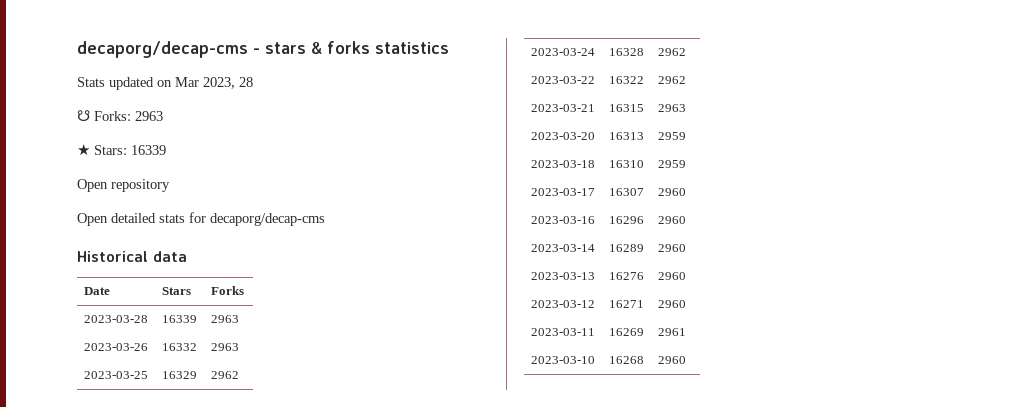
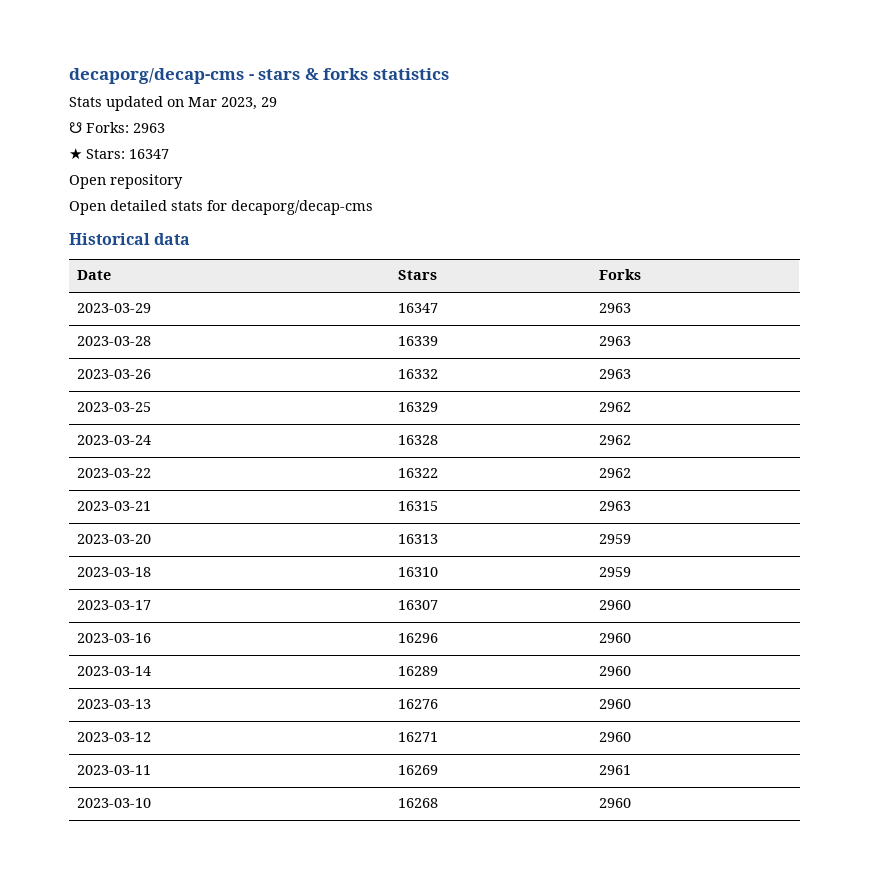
- Stats updated on Mar 2023, 28
+ Stats updated on Mar 2023, 29
- ★ Stars: 16339
+ ★ Stars: 16347
+ 2023-03-29 | 16347 | 2963

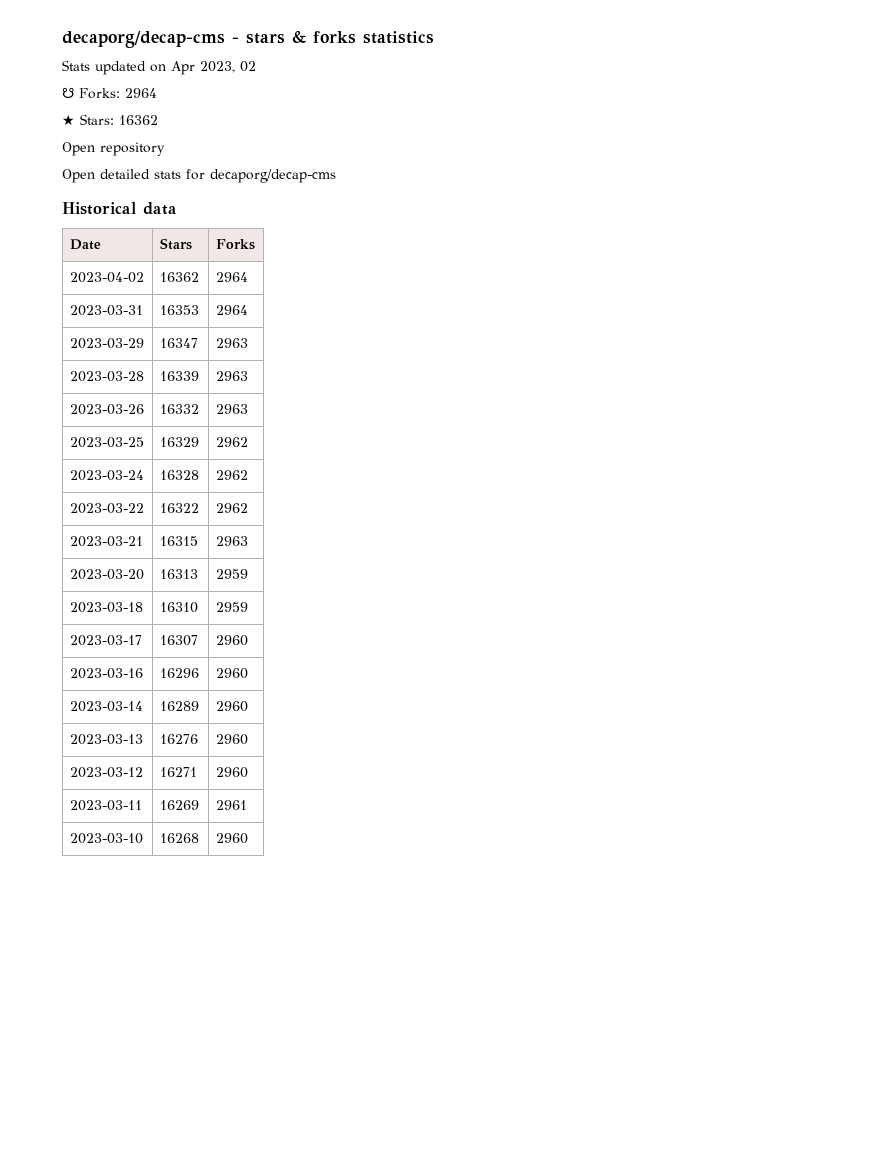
- Stats updated on Mar 2023, 29
+ Stats updated on Apr 2023, 02
- ☋ Forks: 2963
+ ☋ Forks: 2964
- ★ Stars: 16347
+ ★ Stars: 16362
+ 2023-04-02 | 16362 | 2964
+ 2023-03-31 | 16353 | 2964

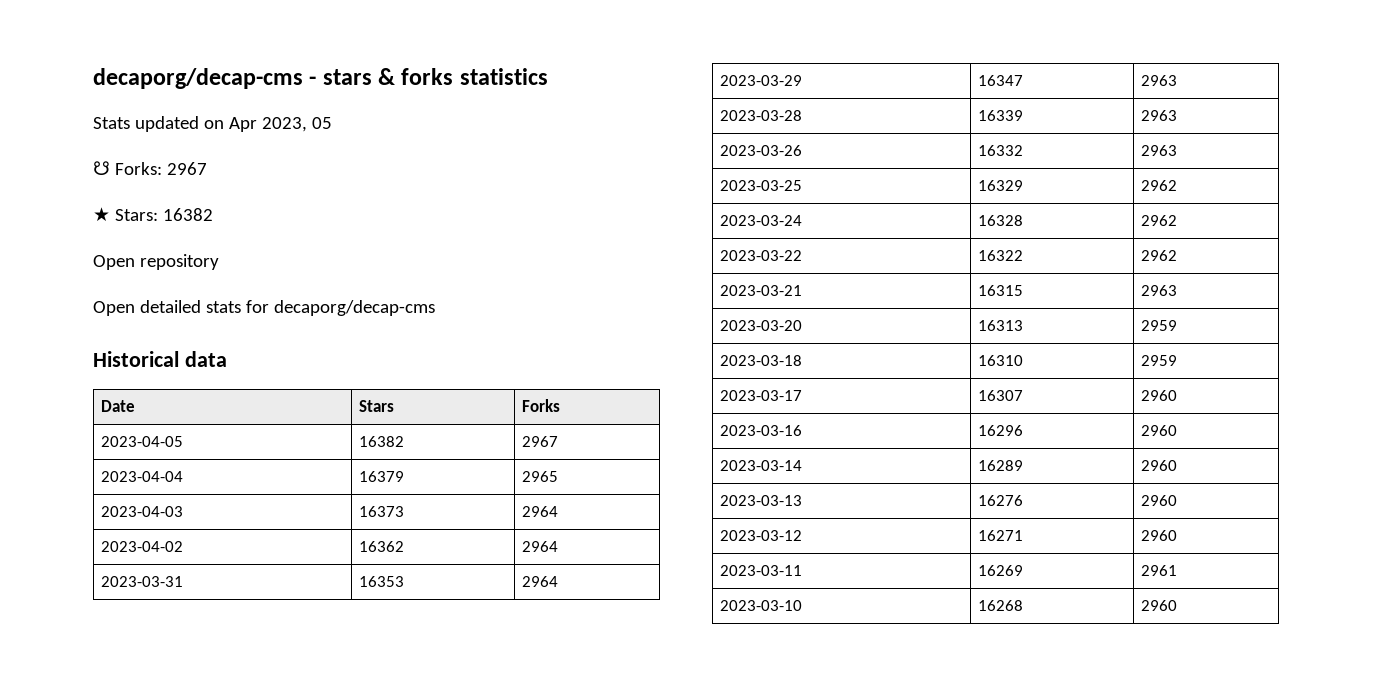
- Stats updated on Apr 2023, 02
+ Stats updated on Apr 2023, 05
- ☋ Forks: 2964
+ ☋ Forks: 2967
- ★ Stars: 16362
+ ★ Stars: 16382
+ 2023-04-05 | 16382 | 2967
+ 2023-04-04 | 16379 | 2965
+ 2023-04-03 | 16373 | 2964

